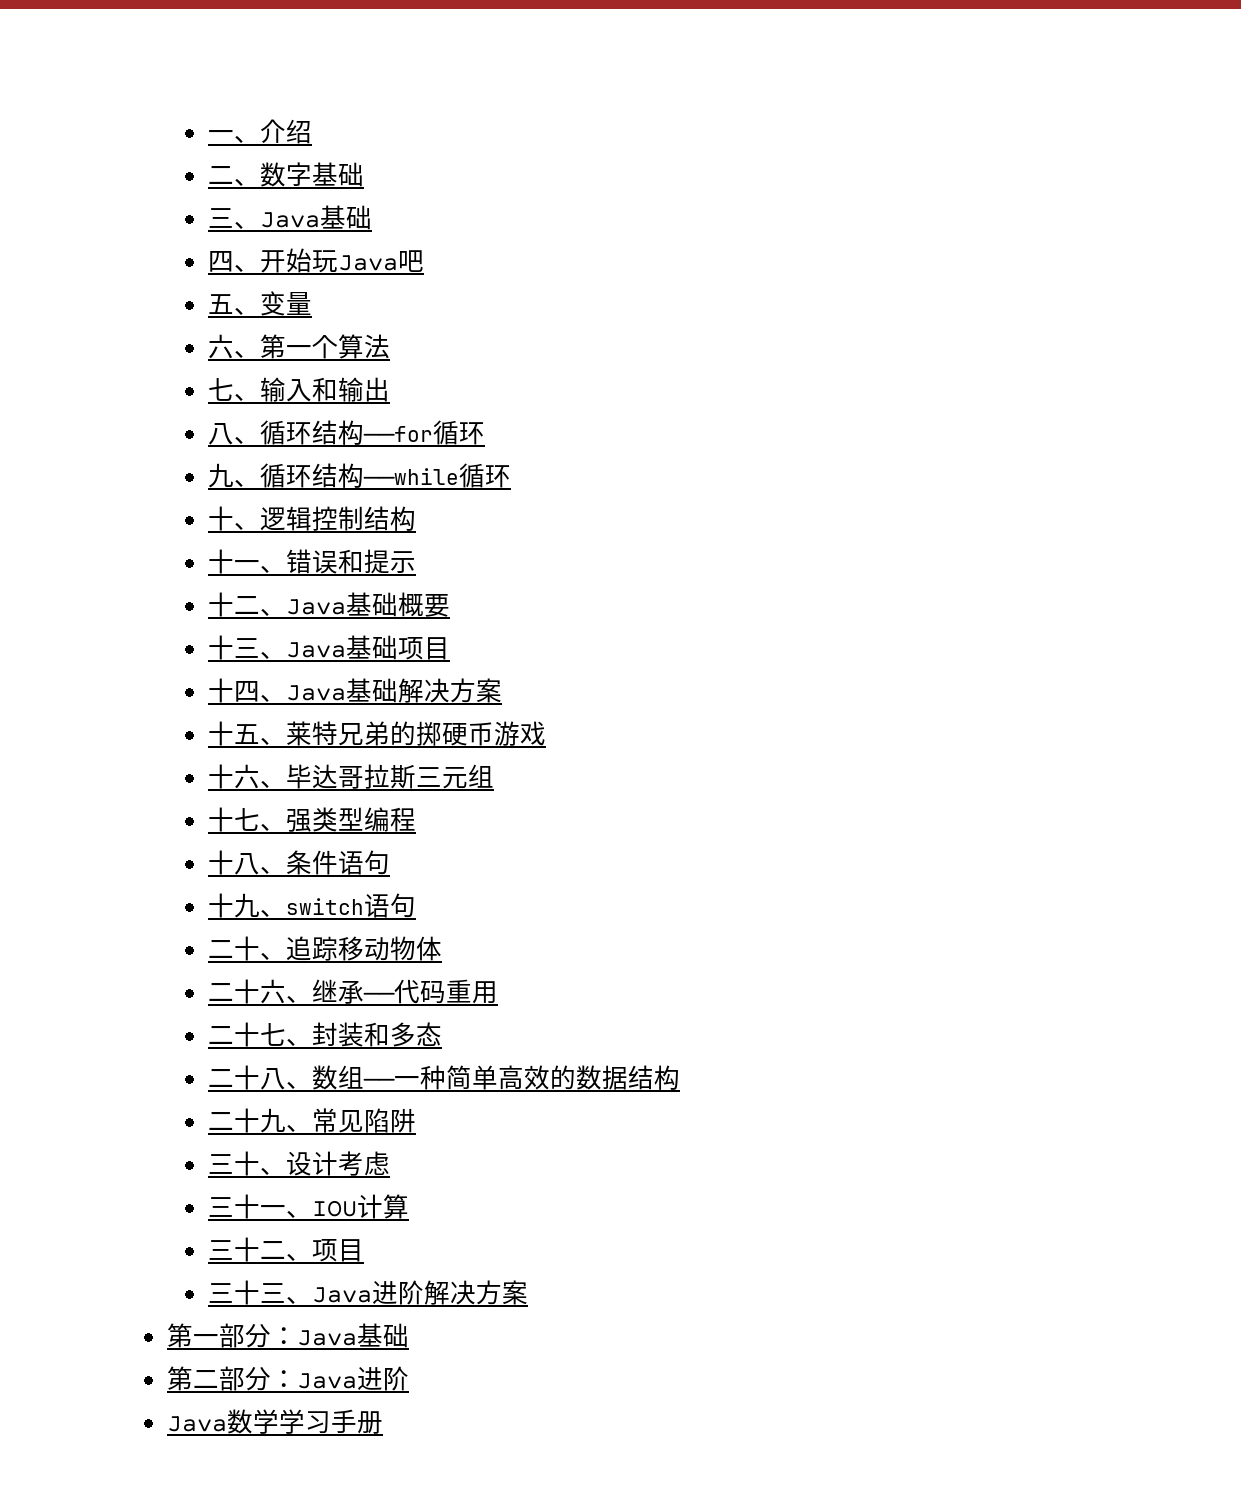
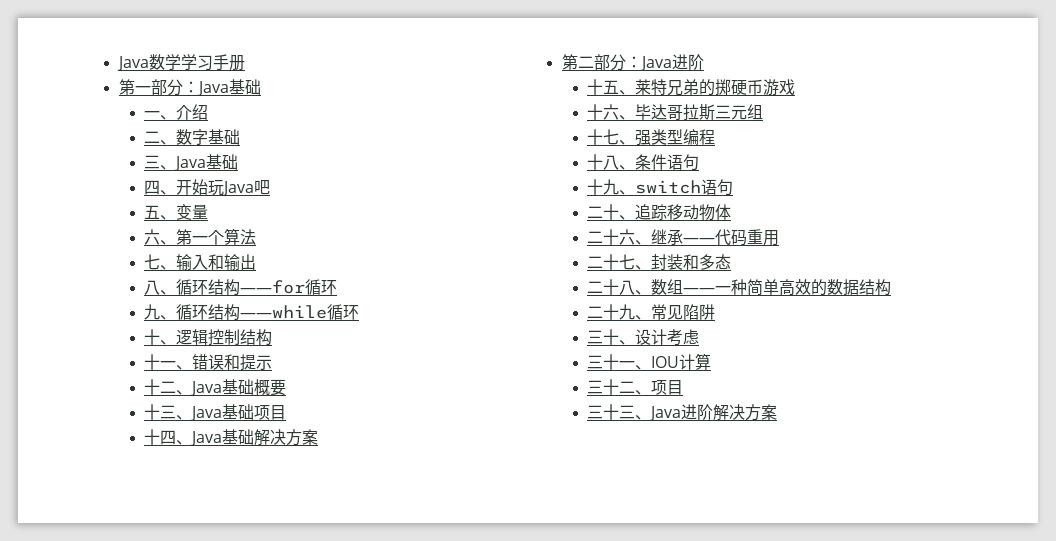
+ Java数学学习手册
+ 第一部分：Java基础
+ 第二部分：Java进阶
- 第一部分：Java基础
- 第二部分：Java进阶
- Java数学学习手册

